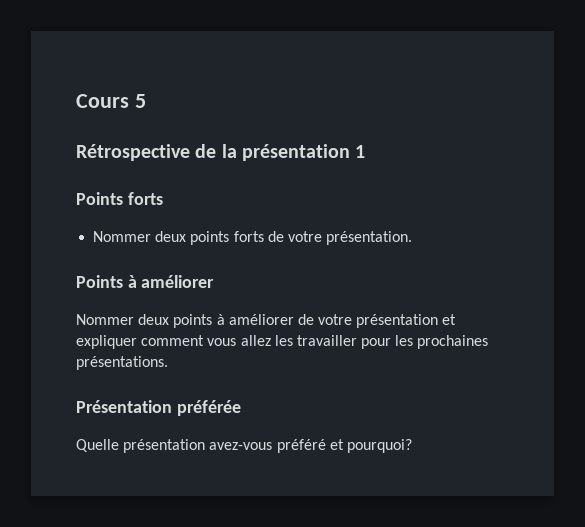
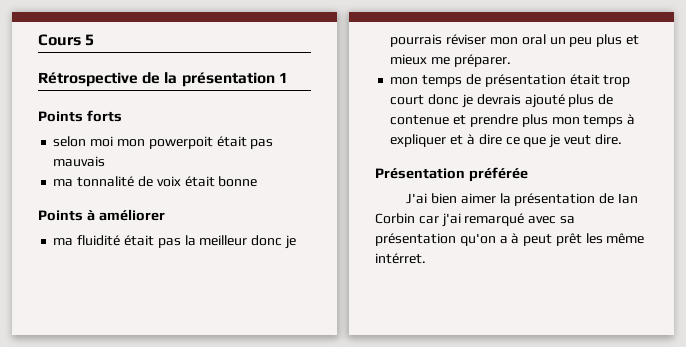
- Nommer deux points forts de votre présentation.
+ selon moi mon powerpoit était pas mauvais
+ ma tonnalité de voix était bonne
  Points à améliorer
- Nommer deux points à améliorer de votre présentation et expliquer comment vous allez les travailler pour les prochaines présentations.
+ ma fluidité était pas la meilleur donc je pourrais réviser mon oral un peu plus et mieux me préparer.
+ mon temps de présentation était trop court donc je devrais ajouté plus de contenue et prendre plus mon temps à expliquer et à dire ce que je veut dire.
  Présentation préférée
- Quelle présentation avez-vous préféré et pourquoi?
+ J'ai bien aimer la présentation de Ian Corbin car j'ai remarqué avec sa présentation qu'on a à peut prêt les même intérret.

